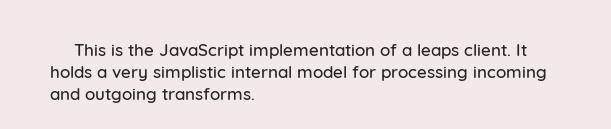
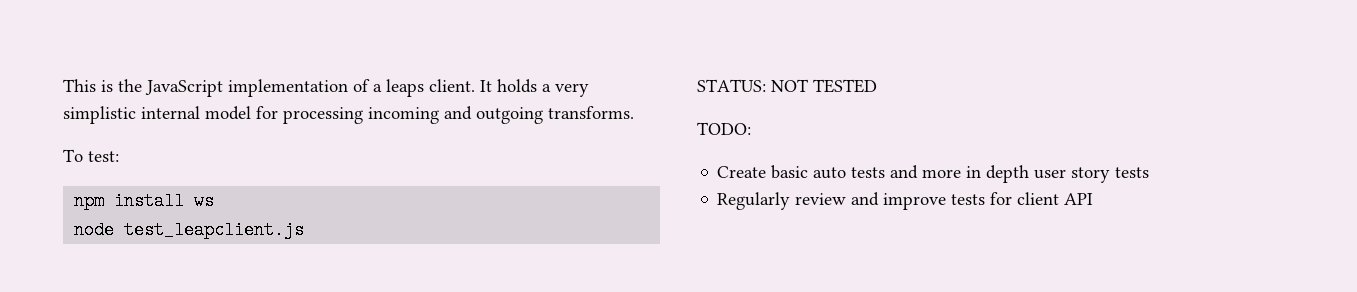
+ To test:
+ npm install ws
+ node test_leapclient.js
+ STATUS: NOT TESTED
+ TODO:
+ Create basic auto tests and more in depth user story tests
+ Regularly review and improve tests for client API

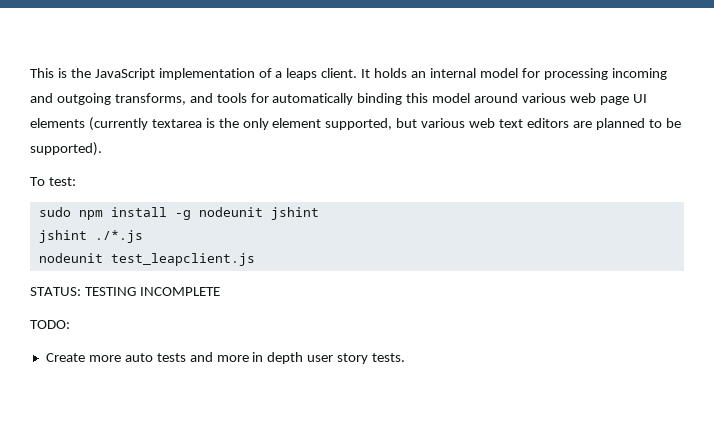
- It holds a very simplistic internal model for processing incoming and outgoing transforms.
+ It holds an internal model for processing incoming and outgoing transforms, and tools for automatically binding this model around various web page UI elements (currently textarea is the only element supported, but various web text editors are planned to be supported).
- npm install ws
- node test_leapclient.js
+ sudo npm install -g nodeunit jshint
+ jshint ./*.js
+ nodeunit test_leapclient.js
- STATUS: NOT TESTED
+ STATUS: TESTING INCOMPLETE
- Create basic auto tests and more in depth user story tests
- Regularly review and improve tests for client API
+ Create more auto tests and more in depth user story tests.

